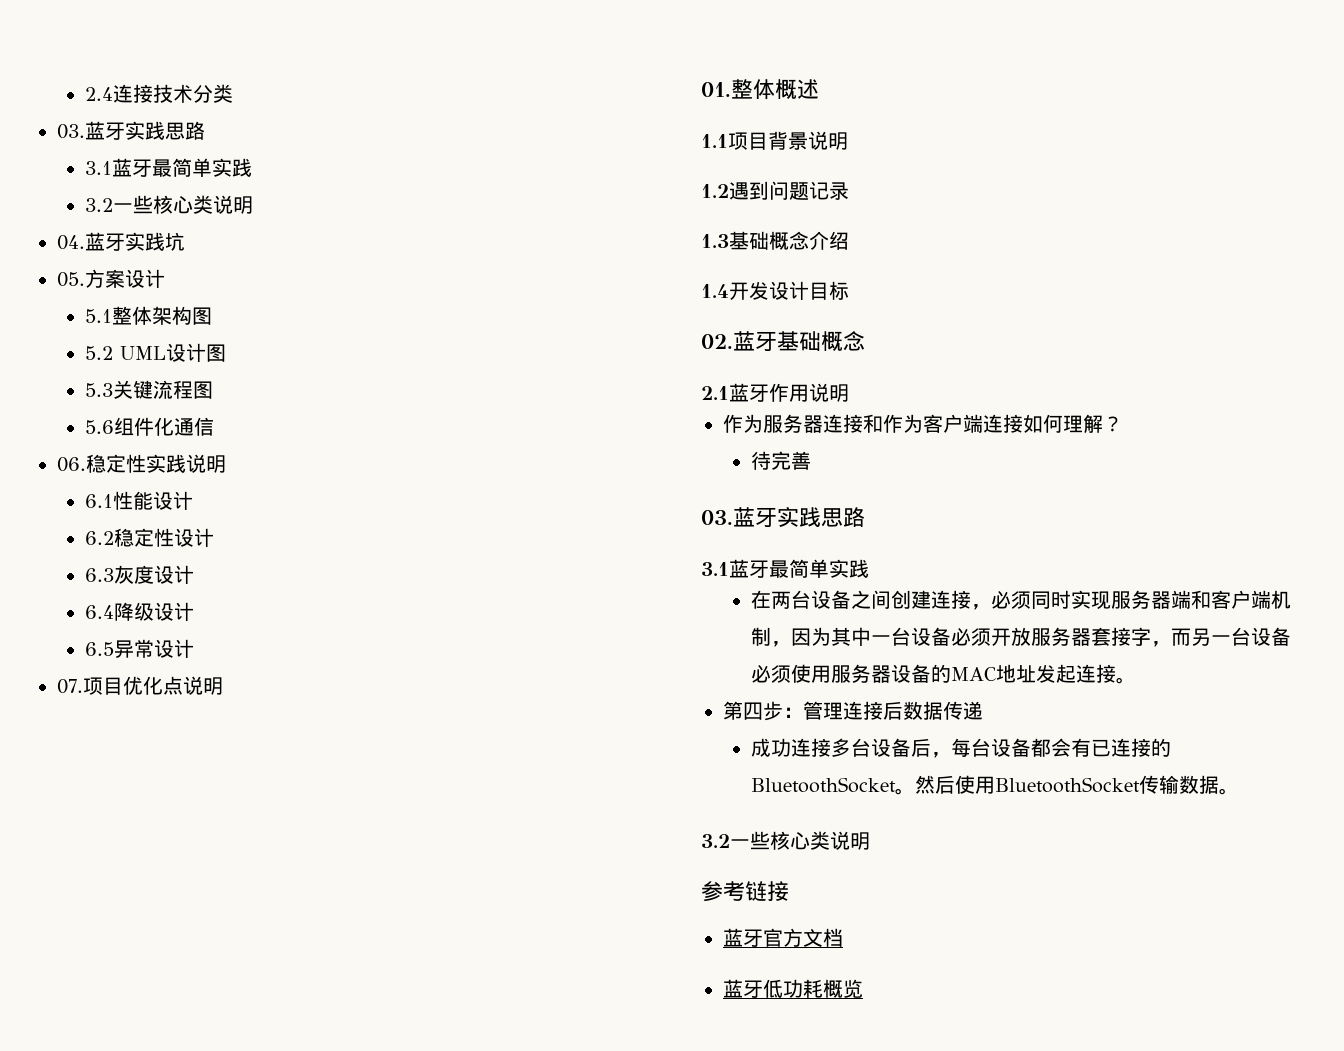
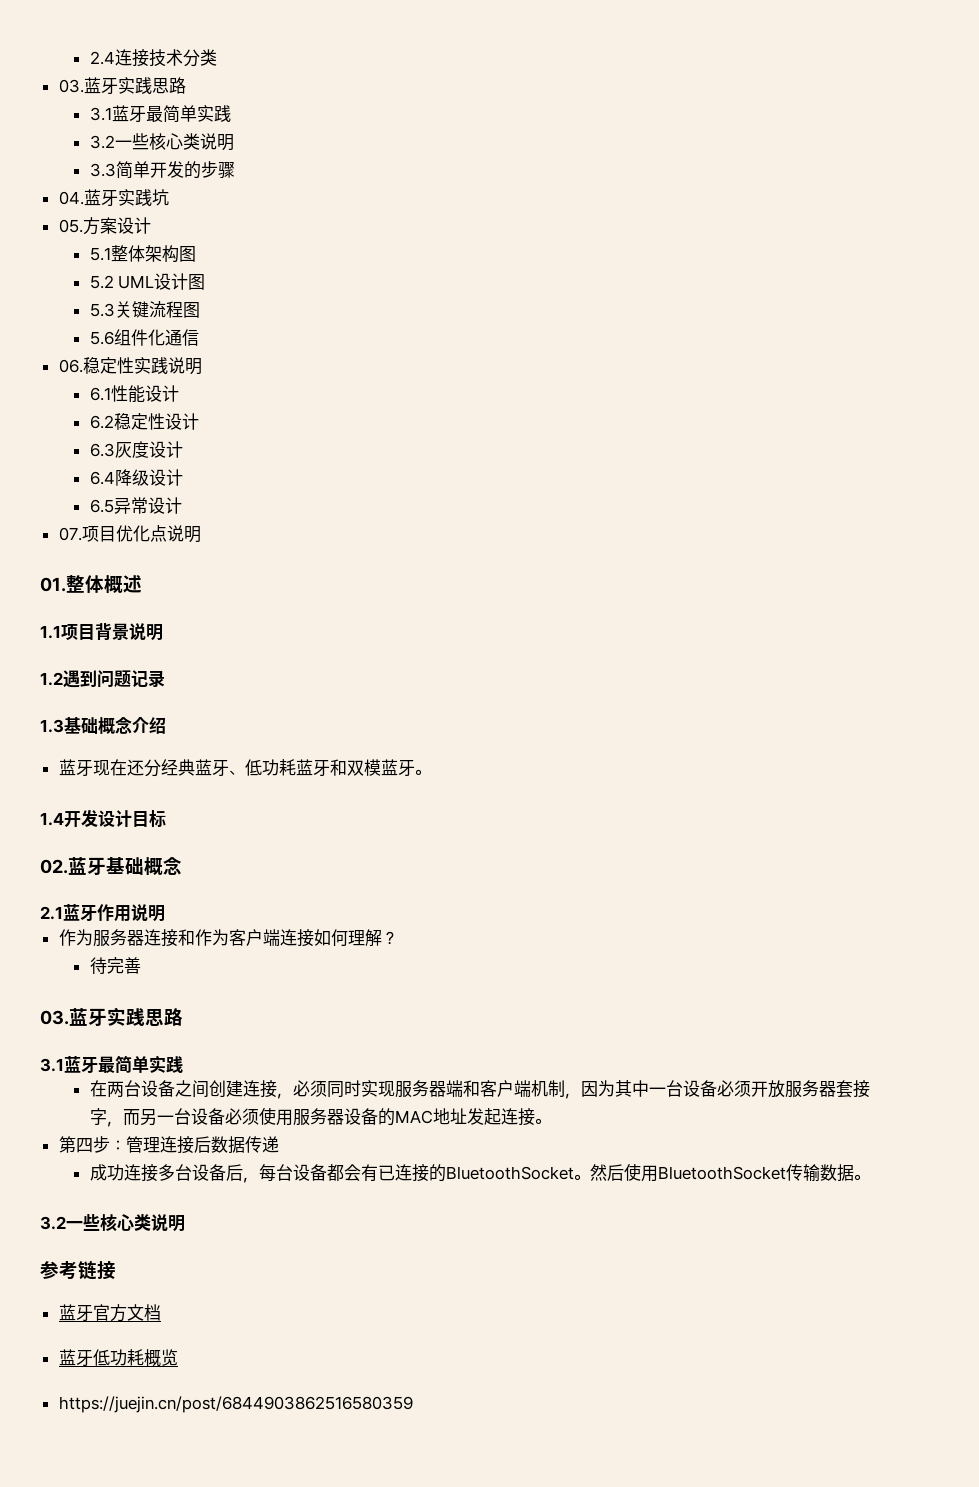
+ 3.3简单开发的步骤
+ 蓝牙现在还分经典蓝牙、低功耗蓝牙和双模蓝牙。
+ https://juejin.cn/post/6844903862516580359

